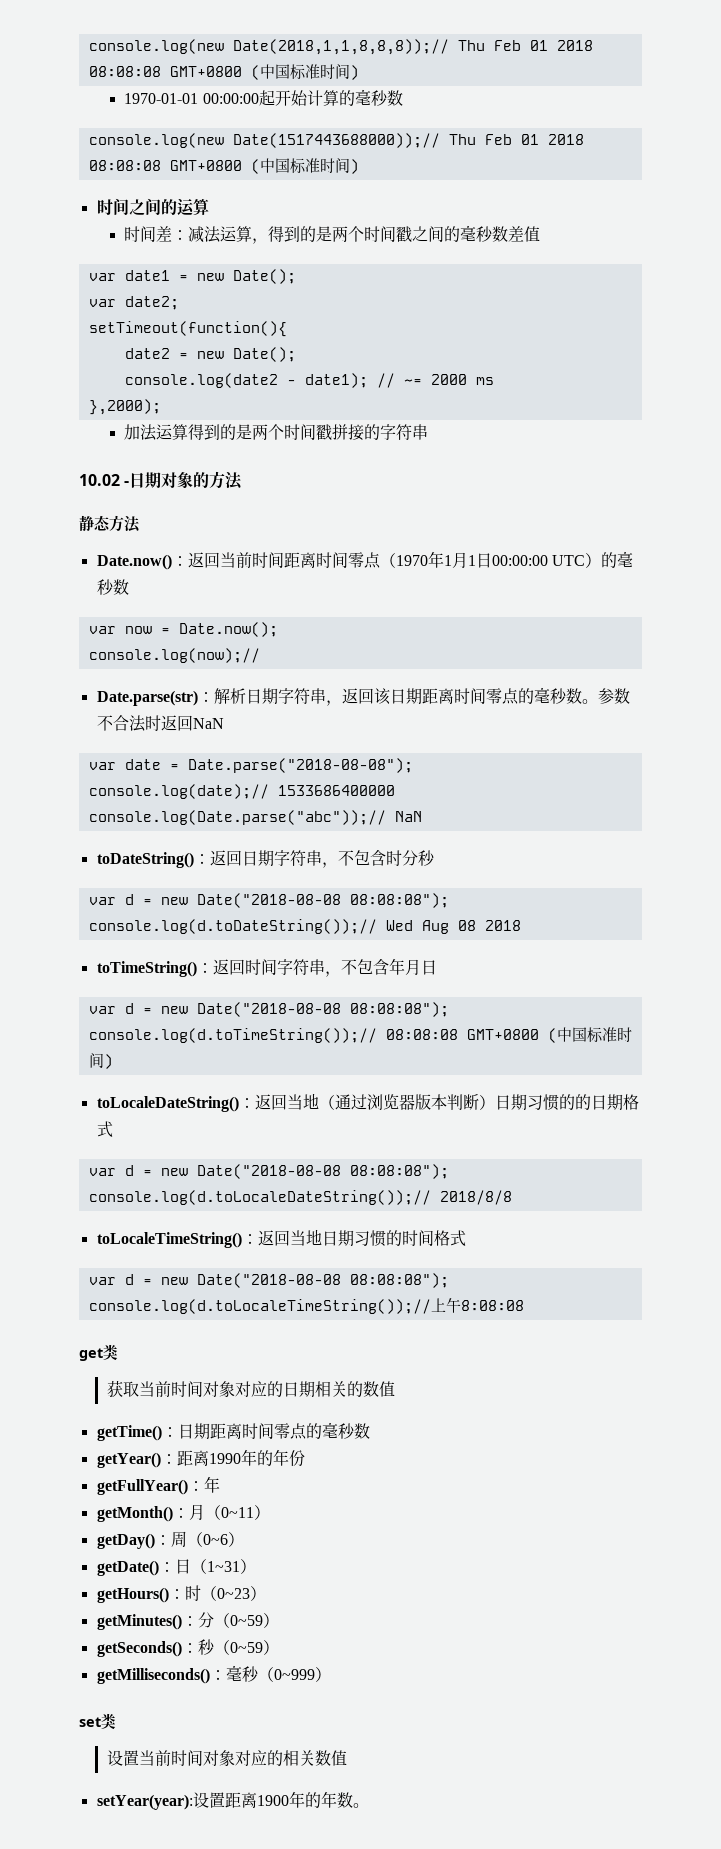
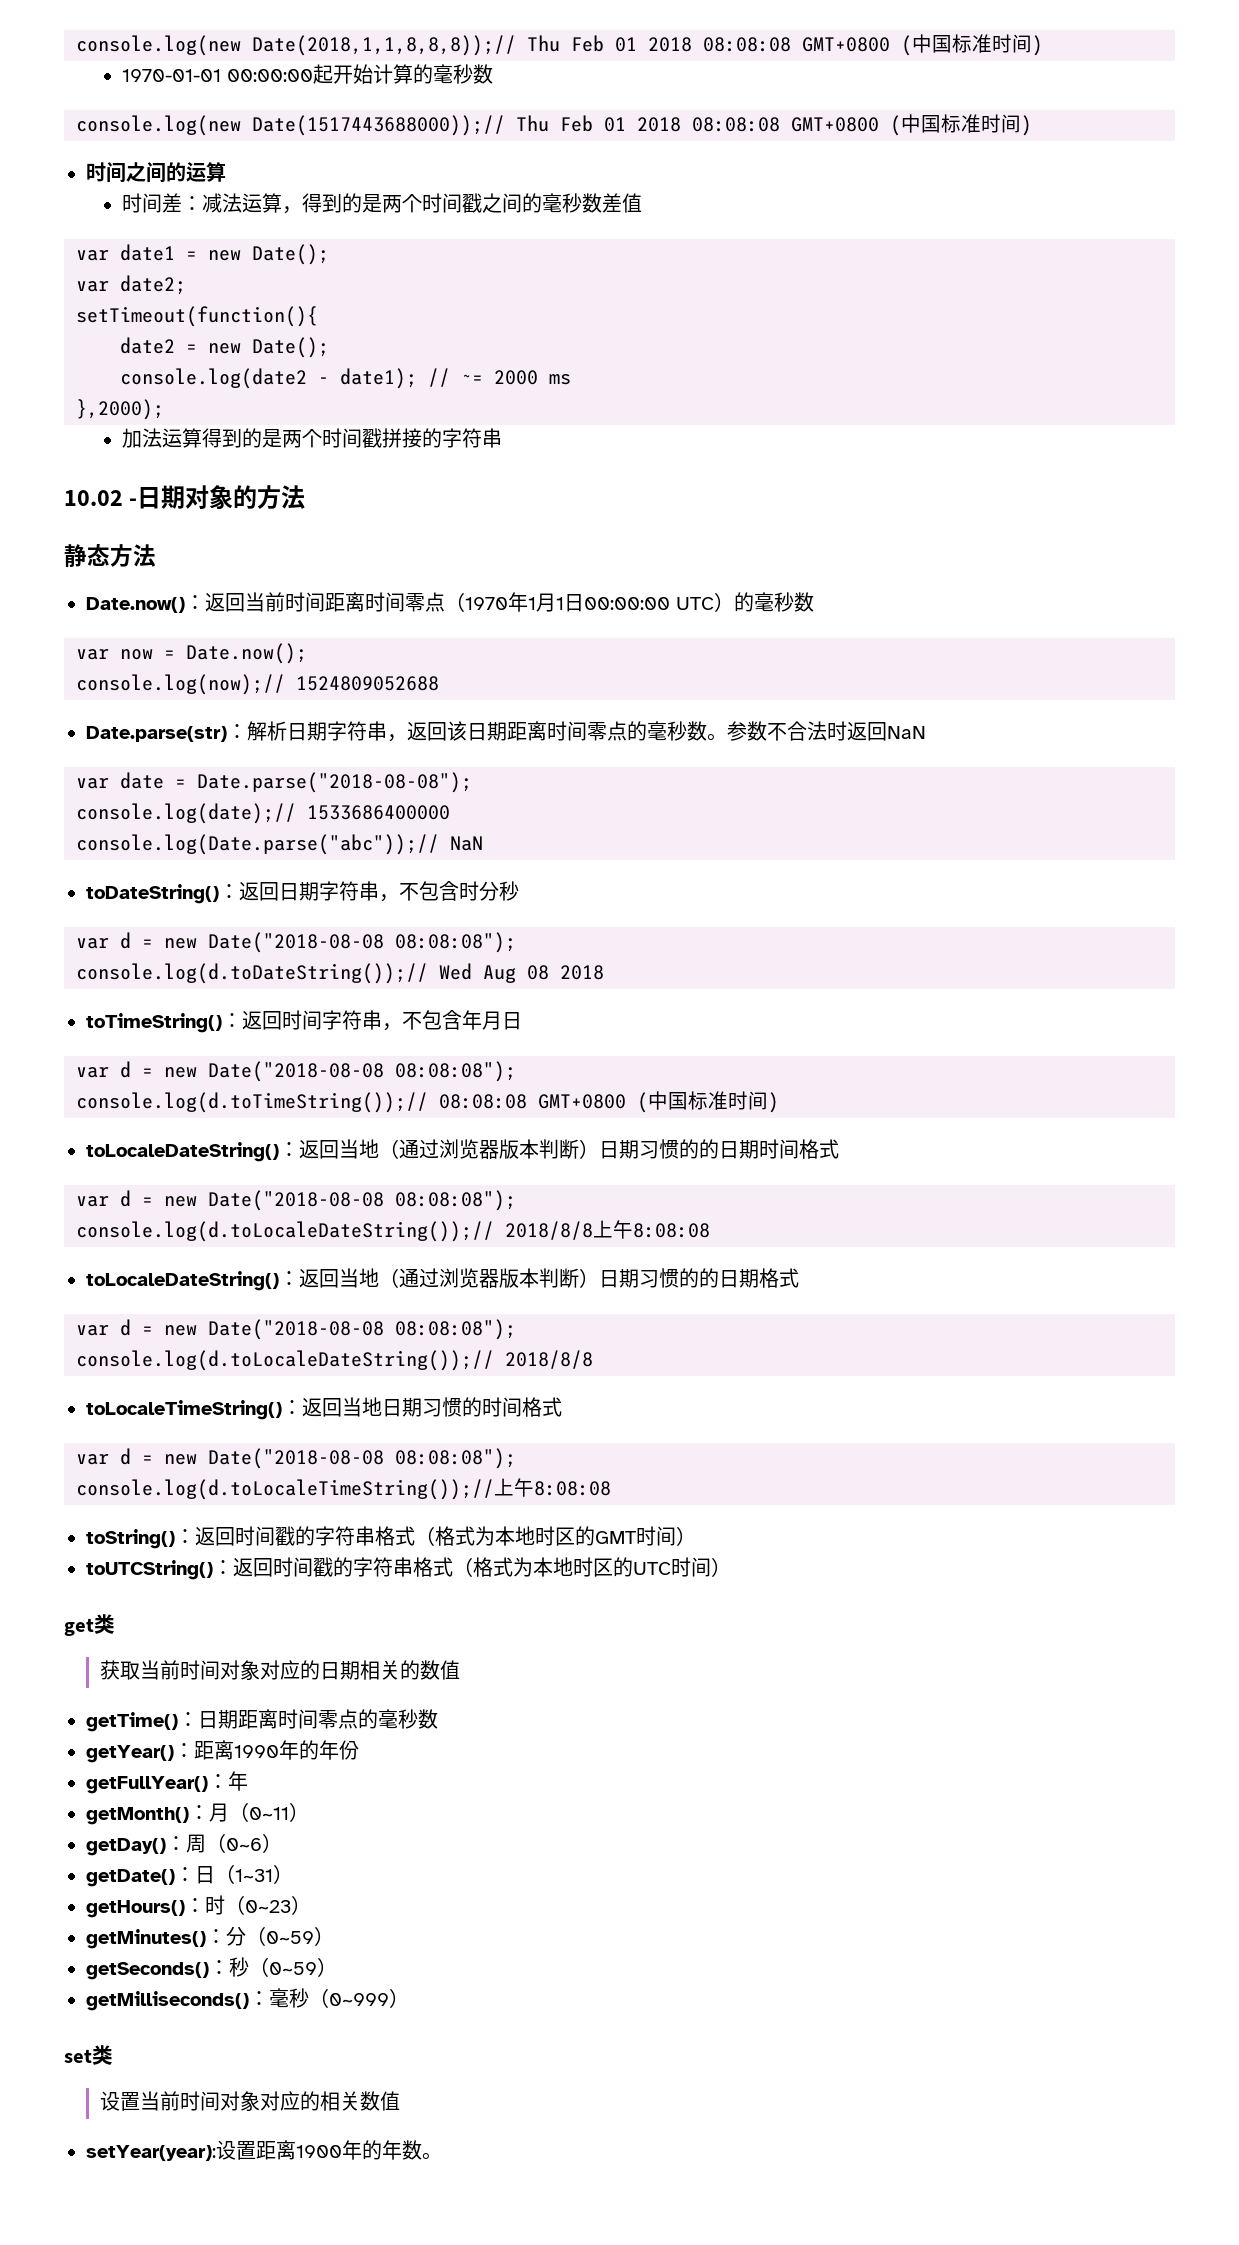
- console.log(now);//
+ console.log(now);// 1524809052688
+ toLocaleDateString()：返回当地（通过浏览器版本判断）日期习惯的的日期时间格式
+ var d = new Date("2018-08-08 08:08:08");
+ console.log(d.toLocaleDateString());// 2018/8/8上午8:08:08
+ toString()：返回时间戳的字符串格式（格式为本地时区的GMT时间）
+ toUTCString()：返回时间戳的字符串格式（格式为本地时区的UTC时间）

